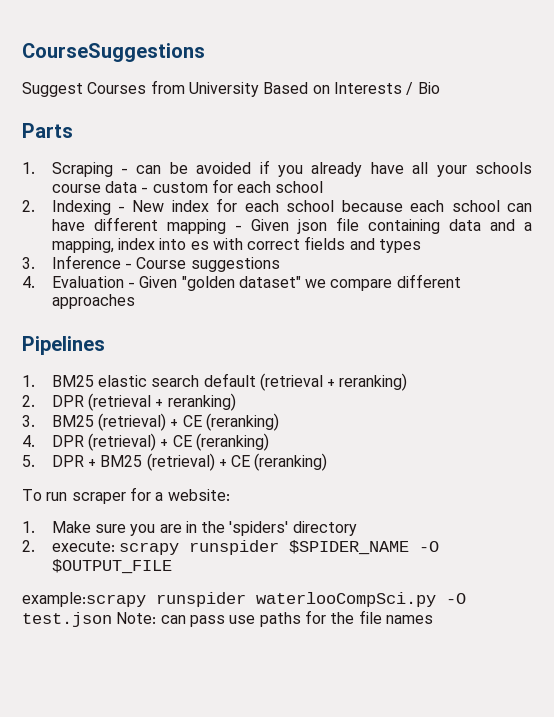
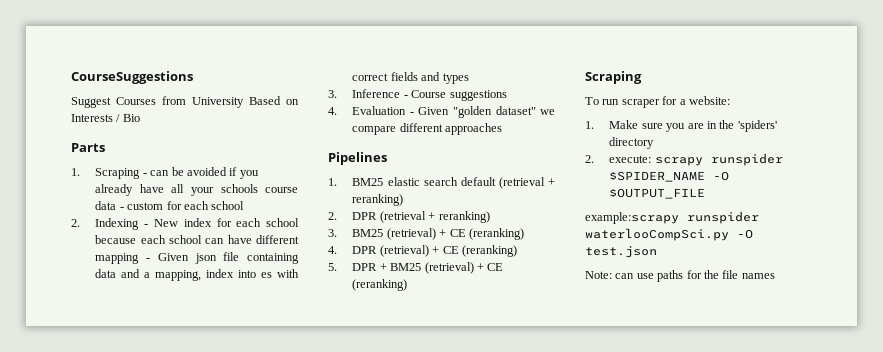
  5. DPR + BM25 (retrieval) + CE (reranking)
+ Scraping
- example:scrapy runspider waterlooCompSci.py -O test.json Note: can pass use paths for the file names
+ example:scrapy runspider waterlooCompSci.py -O test.json
+ Note: can use paths for the file names

